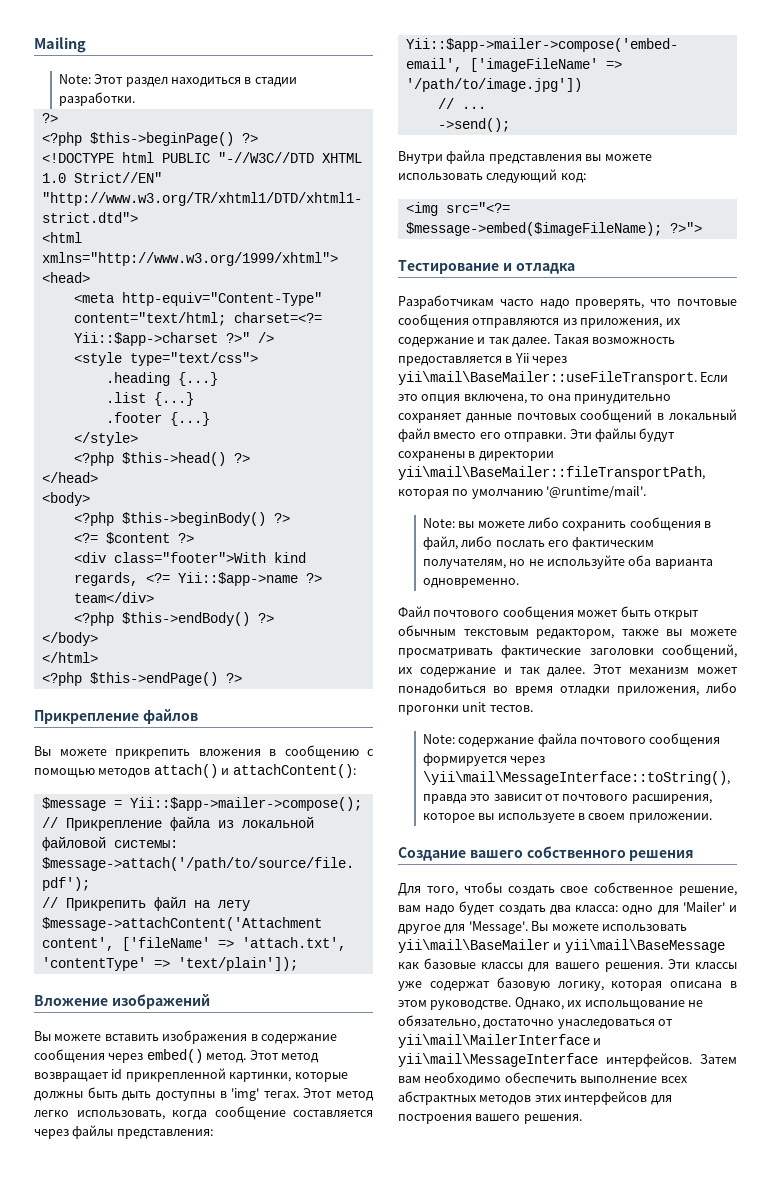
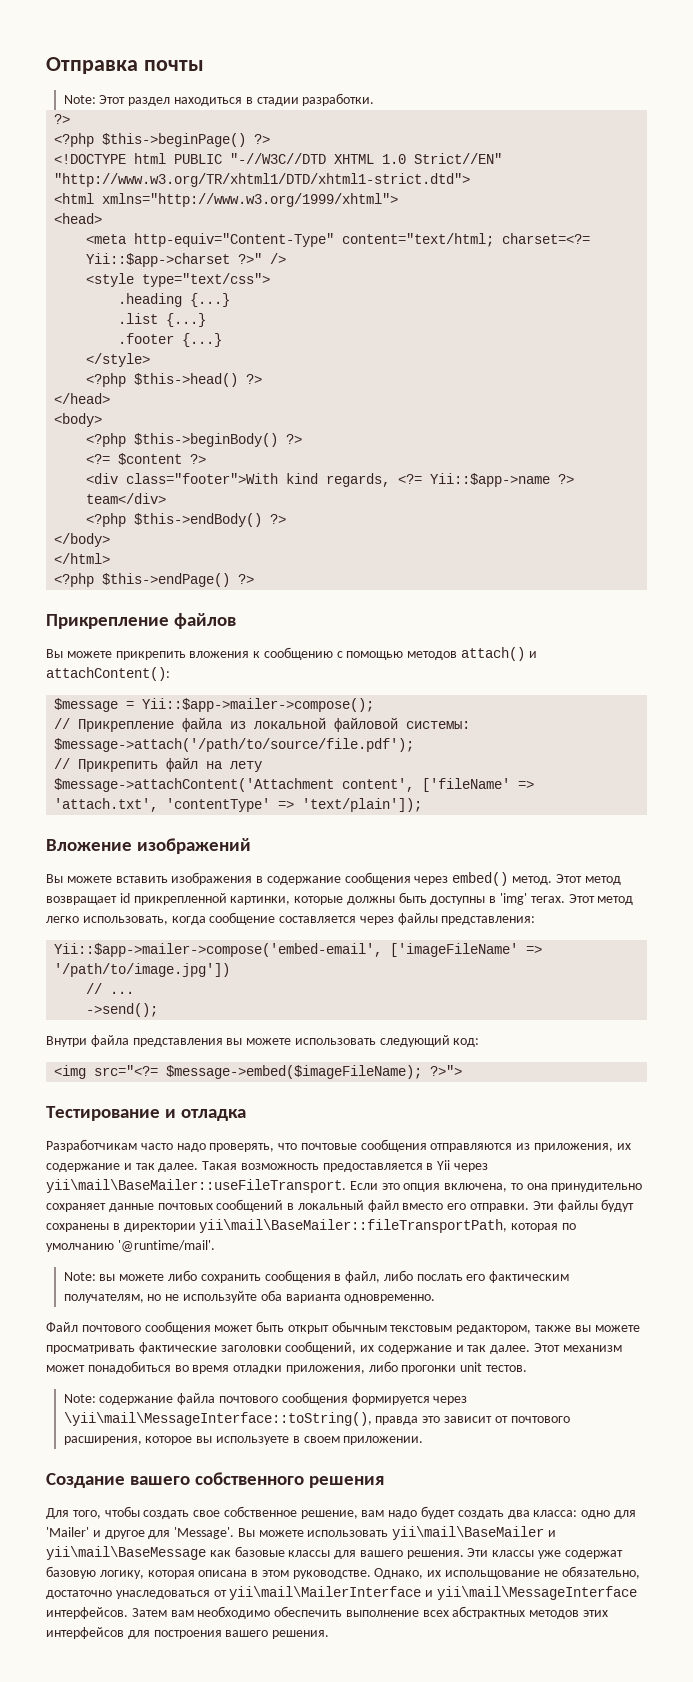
- Mailing
+ Отправка почты
- Вы можете прикрепить вложения в сообщению с помощью методов attach() и attachContent():
+ Вы можете прикрепить вложения к сообщению с помощью методов attach() и attachContent():
- Этот метод возвращает id прикрепленной картинки, которые должны быть дыть доступны в 'img' тегах.
+ Этот метод возвращает id прикрепленной картинки, которые должны быть доступны в 'img' тегах.

